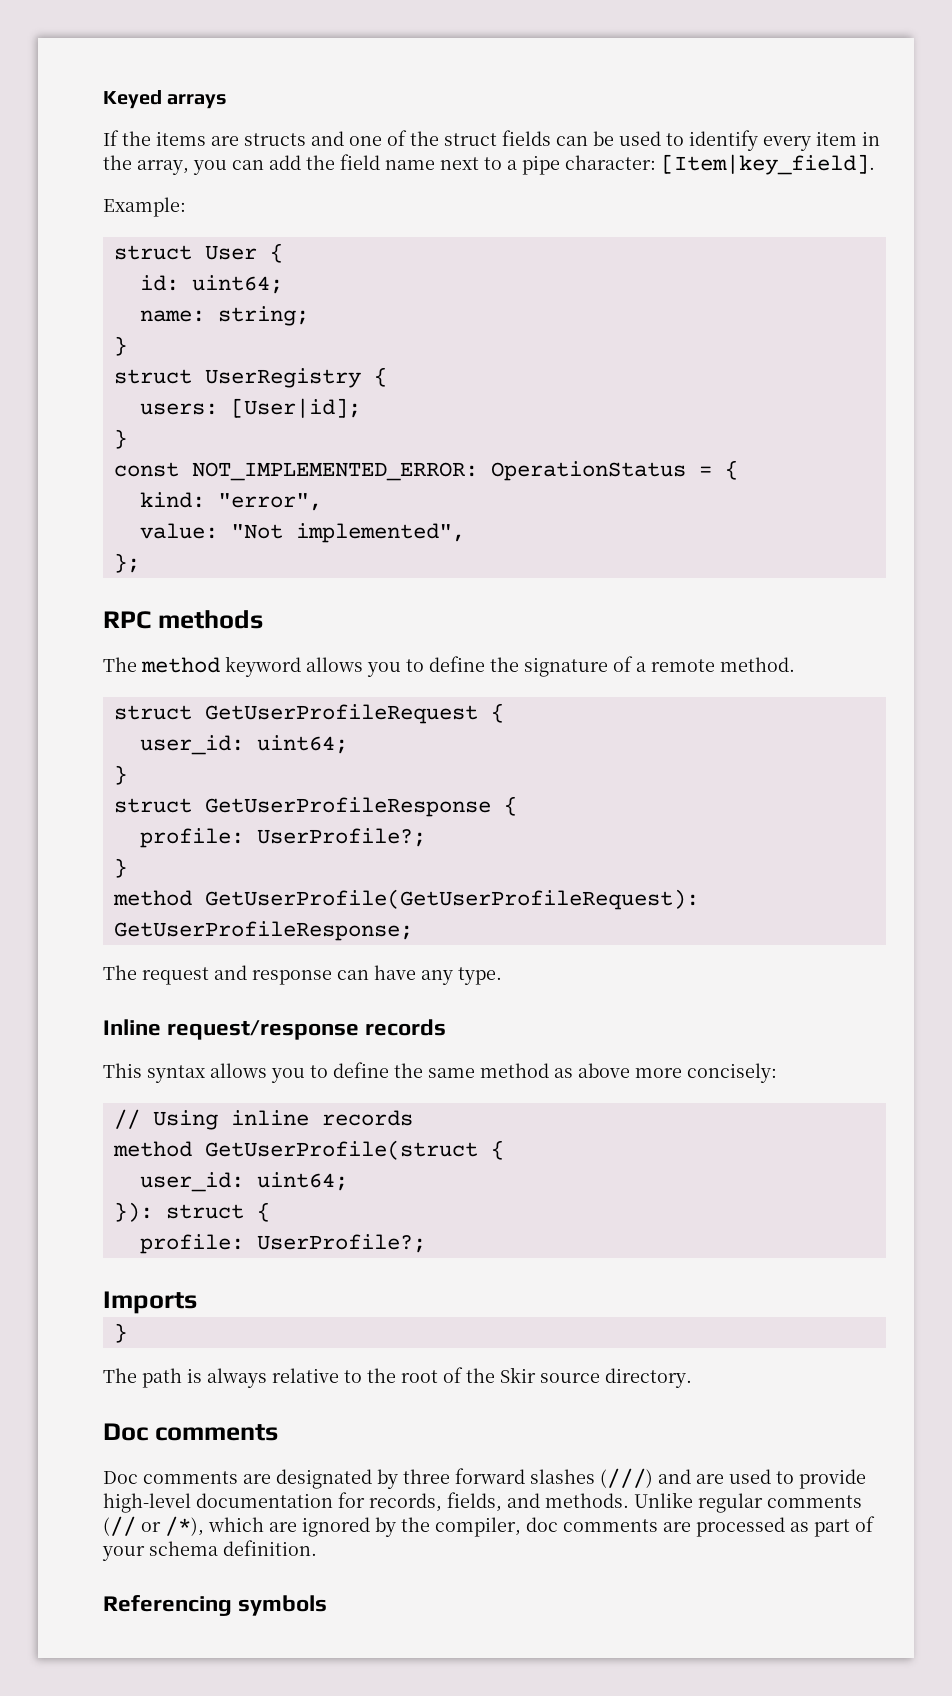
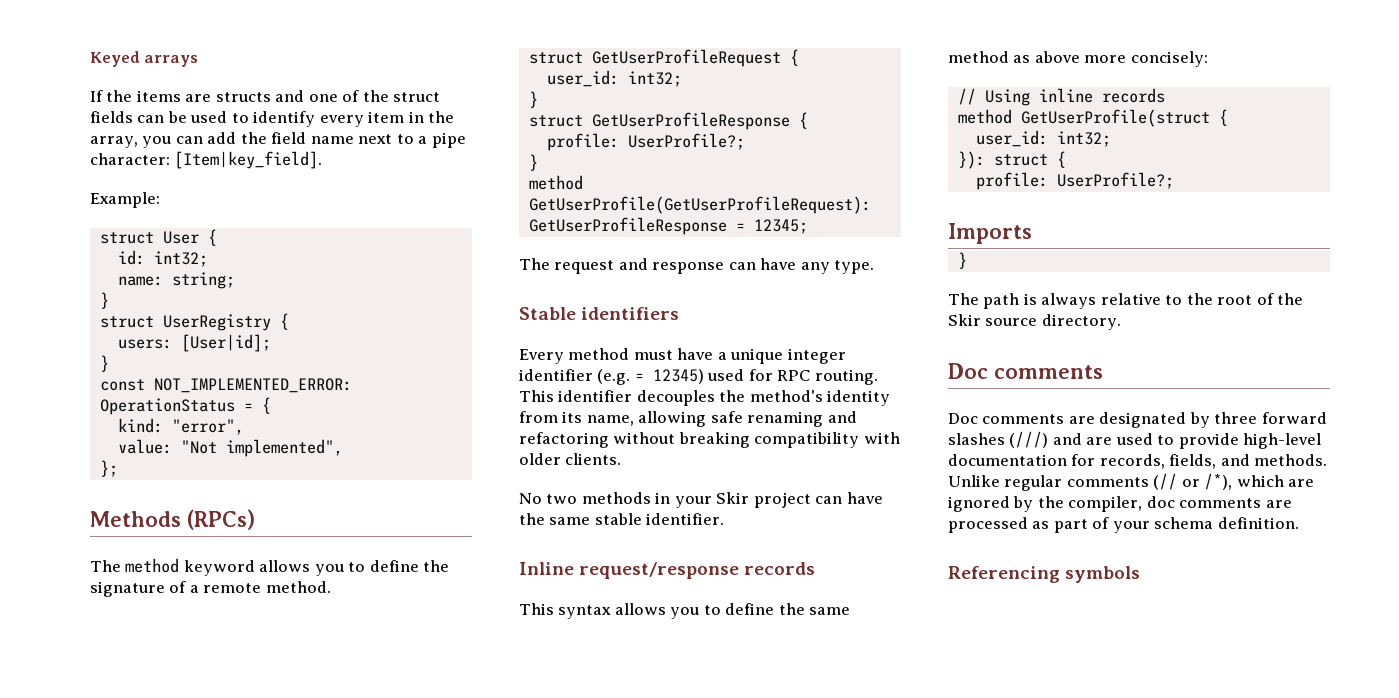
- id: uint64;
+ id: int32;
- RPC methods
+ Methods (RPCs)
  struct GetUserProfileRequest {
- user_id: uint64;
+ user_id: int32;
- method GetUserProfile(GetUserProfileRequest): GetUserProfileResponse;
+ method GetUserProfile(GetUserProfileRequest): GetUserProfileResponse = 12345;
+ Stable identifiers
+ Every method must have a unique integer identifier (e.g. = 12345) used for RPC routing. This identifier decouples the method's identity from its name, allowing safe renaming and refactoring without breaking compatibility with older clients.
+ No two methods in your Skir project can have the same stable identifier.
  method GetUserProfile(struct {
- user_id: uint64;
+ user_id: int32;

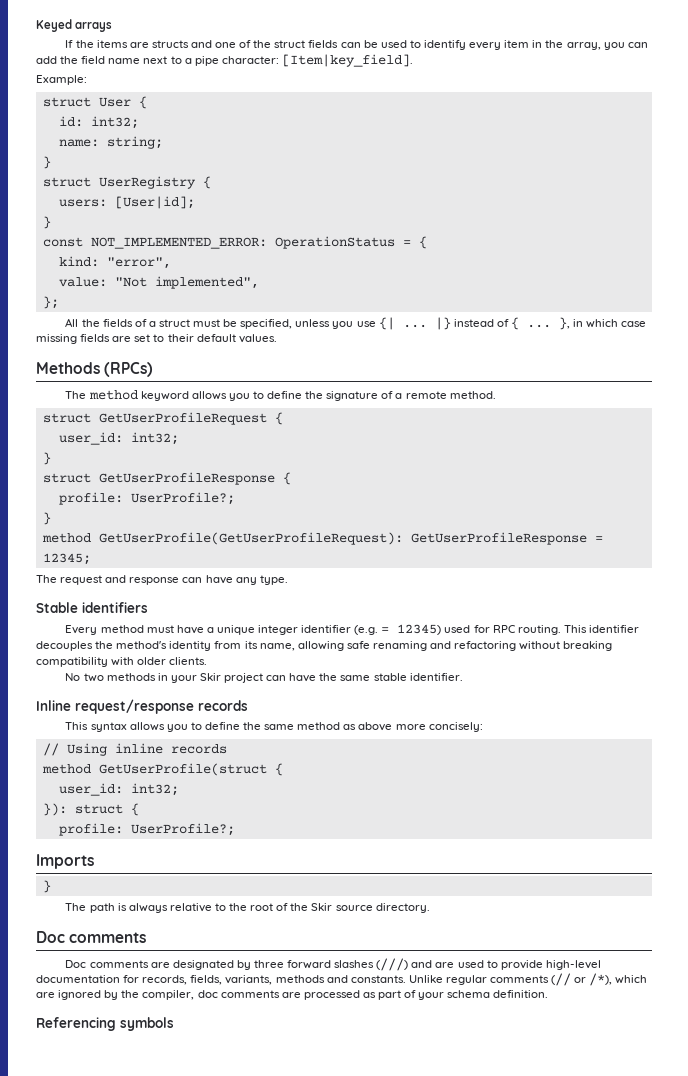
+ All the fields of a struct must be specified, unless you use {| ... |} instead of { ... }, in which case missing fields are set to their default values.
- Doc comments are designated by three forward slashes (///) and are used to provide high-level documentation for records, fields, and methods.
+ Doc comments are designated by three forward slashes (///) and are used to provide high-level documentation for records, fields, variants, methods and constants.

